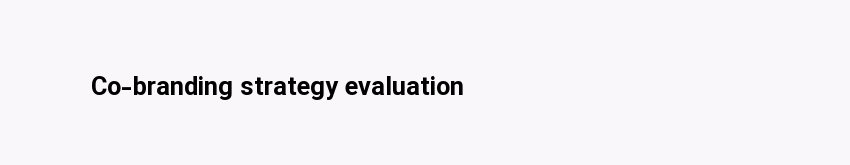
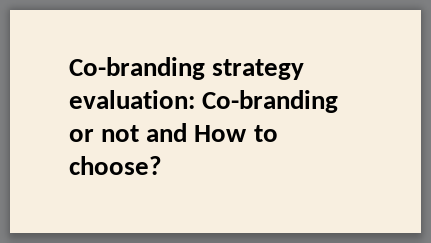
- Co-branding strategy evaluation
+ Co-branding strategy evaluation: Co-branding or not and How to choose?

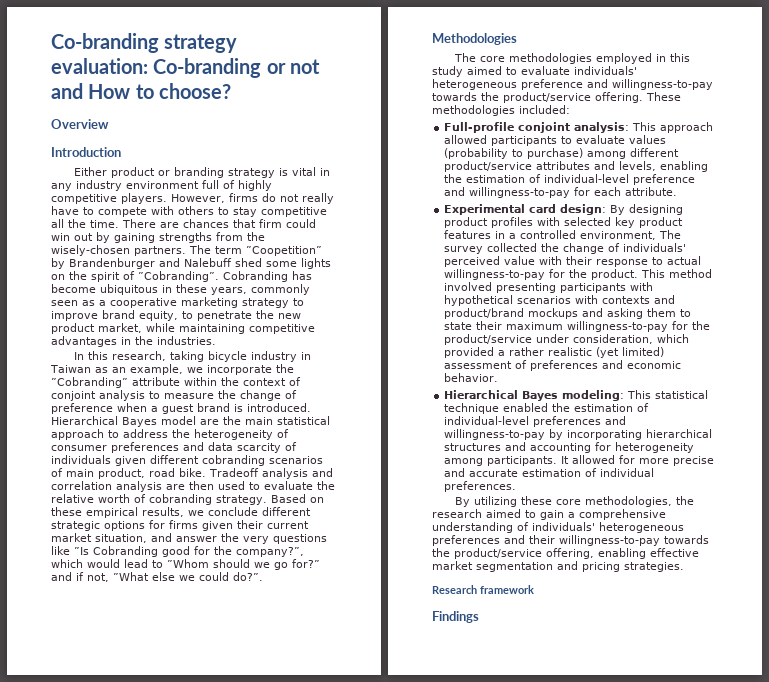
+ Overview
+ Introduction
+ Either product or branding strategy is vital in any industry environment full of highly competitive players. However, firms do not really have to compete with others to stay competitive all the time. There are chances that firm could win out by gaining strengths from the wisely-chosen partners. The term ”Coopetition” by Brandenburger and Nalebuff shed some lights on the spirit of ”Cobranding”. Cobranding has become ubiquitous in these years, commonly seen as a cooperative marketing strategy to improve brand equity, to penetrate the new product market, while maintaining competitive advantages in the industries.
+ In this research, taking bicycle industry in Taiwan as an example, we incorporate the ”Cobranding” attribute within the context of conjoint analysis to measure the change of preference when a guest brand is introduced. Hierarchical Bayes model are the main statistical approach to address the heterogeneity of consumer preferences and data scarcity of individuals given different cobranding scenarios of main product, road bike. Tradeoff analysis and correlation analysis are then used to evaluate the relative worth of cobranding strategy. Based on these empirical results, we conclude different strategic options for firms given their current market situation, and answer the very questions like ”Is Cobranding good for the company?”, which would lead to ”Whom should we go for?” and if not, ”What else we could do?”.
+ Methodologies
+ The core methodologies employed in this study aimed to evaluate individuals' heterogeneous preference and willingness-to-pay towards the product/service offering. These methodologies included:
+ Full-profile conjoint analysis: This approach allowed participants to evaluate values (probability to purchase) among different product/service attributes and levels, enabling the estimation of individual-level preference and willingness-to-pay for each attribute.
+ Experimental card design: By designing product profiles with selected key product features in a controlled environment, The survey collected the change of individuals' perceived value with their response to actual willingness-to-pay for the product. This method involved presenting participants with hypothetical scenarios with contexts and product/brand mockups and asking them to state their maximum willingness-to-pay for the product/service under consideration, which provided a rather realistic (yet limited) assessment of preferences and economic behavior.
+ Hierarchical Bayes modeling: This statistical technique enabled the estimation of individual-level preferences and willingness-to-pay by incorporating hierarchical structures and accounting for heterogeneity among participants. It allowed for more precise and accurate estimation of individual preferences.
+ By utilizing these core methodologies, the research aimed to gain a comprehensive understanding of individuals' heterogeneous preferences and their willingness-to-pay towards the product/service offering, enabling effective market segmentation and pricing strategies.
+ Research framework
+ Findings

